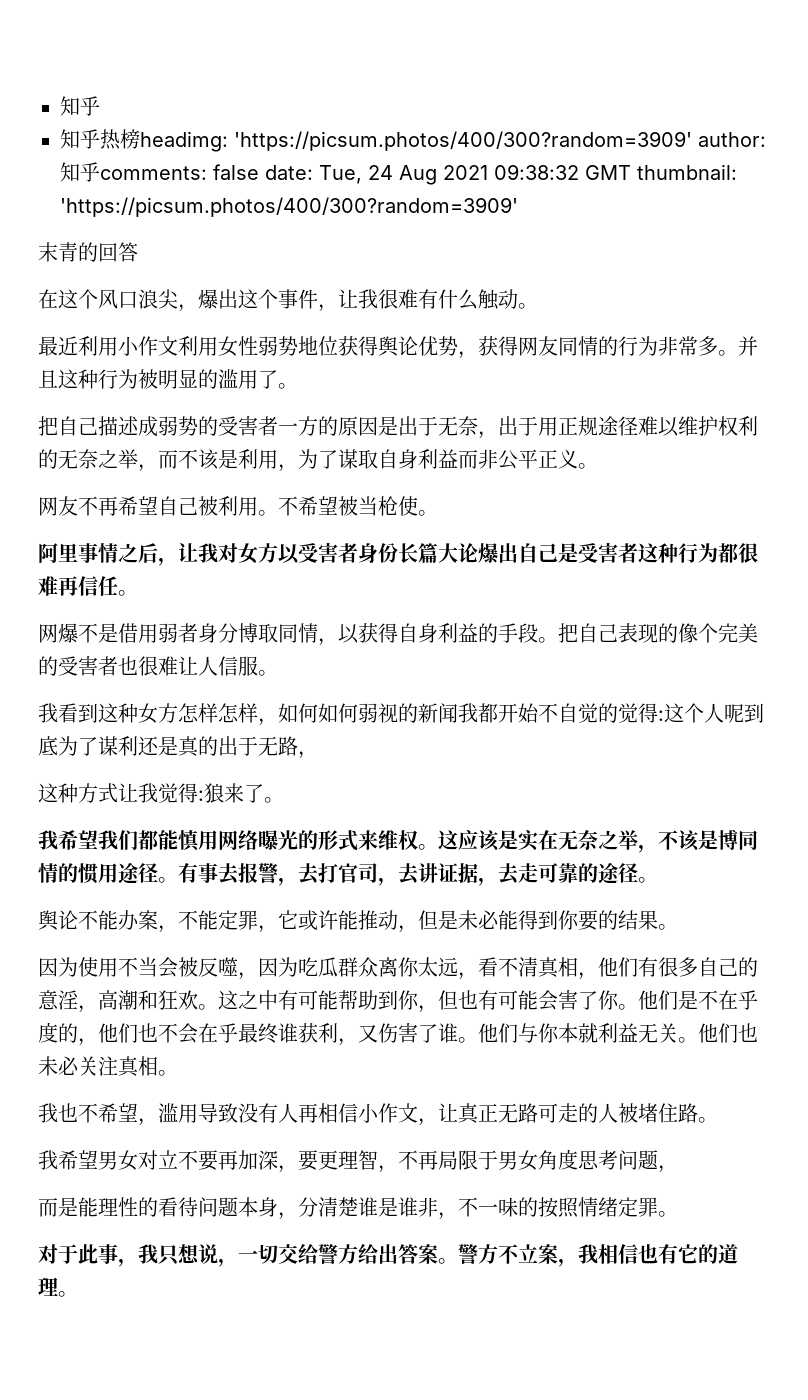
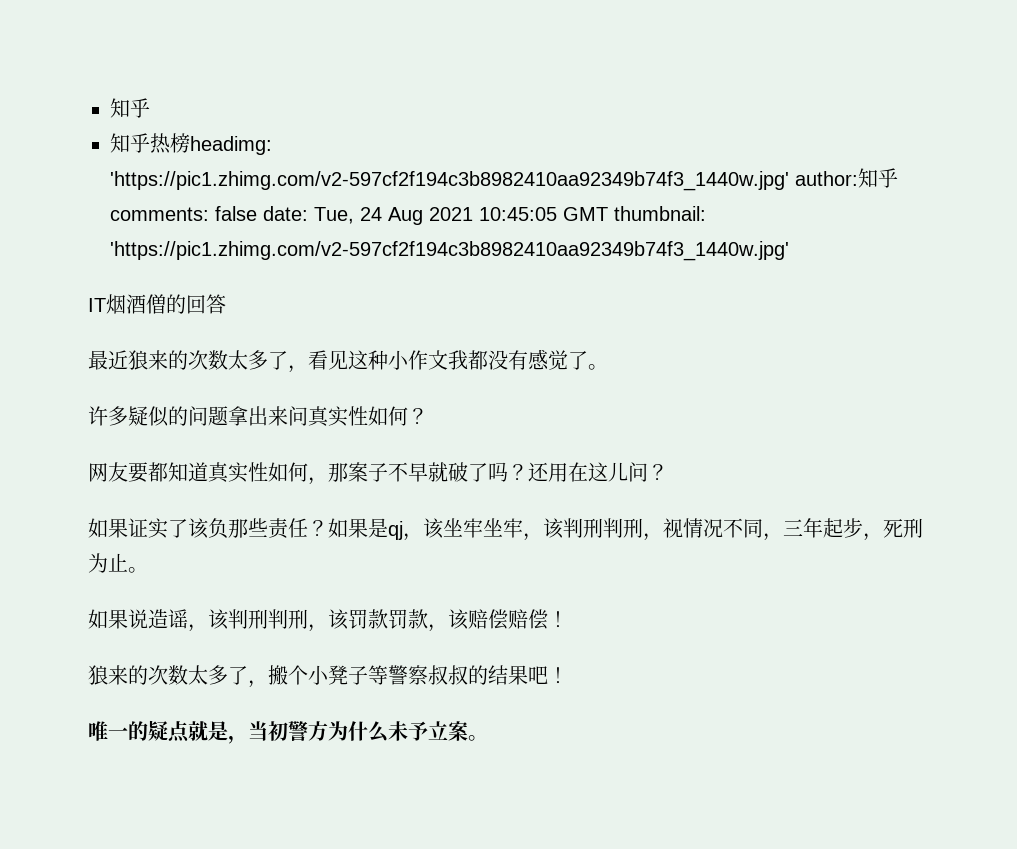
- 知乎热榜headimg: 'https://picsum.photos/400/300?random=3909' author:知乎comments: false date: Tue, 24 Aug 2021 09:38:32 GMT thumbnail: 'https://picsum.photos/400/300?random=3909'
- 末青的回答
- 在这个风口浪尖，爆出这个事件，让我很难有什么触动。
- 最近利用小作文利用女性弱势地位获得舆论优势，获得网友同情的行为非常多。并且这种行为被明显的滥用了。
- 把自己描述成弱势的受害者一方的原因是出于无奈，出于用正规途径难以维护权利的无奈之举，而不该是利用，为了谋取自身利益而非公平正义。
- 网友不再希望自己被利用。不希望被当枪使。
- 阿里事情之后，让我对女方以受害者身份长篇大论爆出自己是受害者这种行为都很难再信任。
- 网爆不是借用弱者身分博取同情，以获得自身利益的手段。把自己表现的像个完美的受害者也很难让人信服。
- 我看到这种女方怎样怎样，如何如何弱视的新闻我都开始不自觉的觉得:这个人呢到底为了谋利还是真的出于无路，
- 这种方式让我觉得:狼来了。
- 我希望我们都能慎用网络曝光的形式来维权。这应该是实在无奈之举，不该是博同情的惯用途径。有事去报警，去打官司，去讲证据，去走可靠的途径。
- 舆论不能办案，不能定罪，它或许能推动，但是未必能得到你要的结果。
- 因为使用不当会被反噬，因为吃瓜群众离你太远，看不清真相，他们有很多自己的意淫，高潮和狂欢。这之中有可能帮助到你，但也有可能会害了你。他们是不在乎度的，他们也不会在乎最终谁获利，又伤害了谁。他们与你本就利益无关。他们也未必关注真相。
- 我也不希望，滥用导致没有人再相信小作文，让真正无路可走的人被堵住路。
- 我希望男女对立不要再加深，要更理智，不再局限于男女角度思考问题，
- 而是能理性的看待问题本身，分清楚谁是谁非，不一味的按照情绪定罪。
- 对于此事，我只想说，一切交给警方给出答案。警方不立案，我相信也有它的道理。
+ 知乎热榜headimg: 'https://pic1.zhimg.com/v2-597cf2f194c3b8982410aa92349b74f3_1440w.jpg' author:知乎comments: false date: Tue, 24 Aug 2021 10:45:05 GMT thumbnail: 'https://pic1.zhimg.com/v2-597cf2f194c3b8982410aa92349b74f3_1440w.jpg'
+ IT烟酒僧的回答
+ 最近狼来的次数太多了，看见这种小作文我都没有感觉了。
+ 许多疑似的问题拿出来问真实性如何？
+ 网友要都知道真实性如何，那案子不早就破了吗？还用在这儿问？
+ 如果证实了该负那些责任？如果是qj，该坐牢坐牢，该判刑判刑，视情况不同，三年起步，死刑为止。
+ 如果说造谣，该判刑判刑，该罚款罚款，该赔偿赔偿！
+ 狼来的次数太多了，搬个小凳子等警察叔叔的结果吧！
+ 唯一的疑点就是，当初警方为什么未予立案。

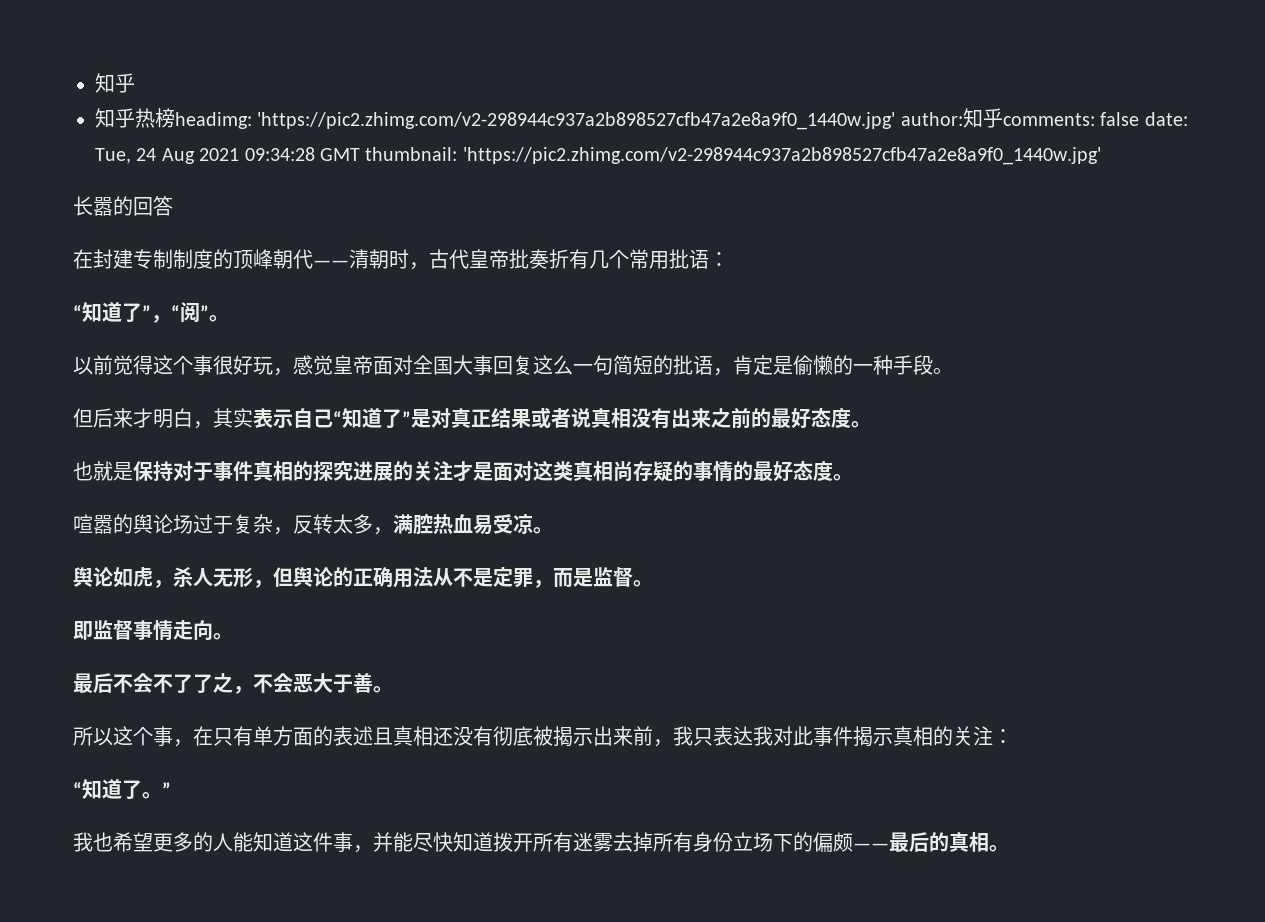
- 知乎热榜headimg: 'https://pic1.zhimg.com/v2-597cf2f194c3b8982410aa92349b74f3_1440w.jpg' author:知乎comments: false date: Tue, 24 Aug 2021 10:45:05 GMT thumbnail: 'https://pic1.zhimg.com/v2-597cf2f194c3b8982410aa92349b74f3_1440w.jpg'
- IT烟酒僧的回答
- 最近狼来的次数太多了，看见这种小作文我都没有感觉了。
- 许多疑似的问题拿出来问真实性如何？
- 网友要都知道真实性如何，那案子不早就破了吗？还用在这儿问？
- 如果证实了该负那些责任？如果是qj，该坐牢坐牢，该判刑判刑，视情况不同，三年起步，死刑为止。
- 如果说造谣，该判刑判刑，该罚款罚款，该赔偿赔偿！
- 狼来的次数太多了，搬个小凳子等警察叔叔的结果吧！
- 唯一的疑点就是，当初警方为什么未予立案。
+ 知乎热榜headimg: 'https://pic2.zhimg.com/v2-298944c937a2b898527cfb47a2e8a9f0_1440w.jpg' author:知乎comments: false date: Tue, 24 Aug 2021 09:34:28 GMT thumbnail: 'https://pic2.zhimg.com/v2-298944c937a2b898527cfb47a2e8a9f0_1440w.jpg'
+ 长嚣的回答
+ 在封建专制制度的顶峰朝代——清朝时，古代皇帝批奏折有几个常用批语：
+ “知道了”，“阅”。
+ 以前觉得这个事很好玩，感觉皇帝面对全国大事回复这么一句简短的批语，肯定是偷懒的一种手段。
+ 但后来才明白，其实表示自己“知道了”是对真正结果或者说真相没有出来之前的最好态度。
+ 也就是保持对于事件真相的探究进展的关注才是面对这类真相尚存疑的事情的最好态度。
+ 喧嚣的舆论场过于复杂，反转太多，满腔热血易受凉。
+ 舆论如虎，杀人无形，但舆论的正确用法从不是定罪，而是监督。
+ 即监督事情走向。
+ 最后不会不了了之，不会恶大于善。
+ 所以这个事，在只有单方面的表述且真相还没有彻底被揭示出来前，我只表达我对此事件揭示真相的关注：
+ “知道了。”
+ 我也希望更多的人能知道这件事，并能尽快知道拨开所有迷雾去掉所有身份立场下的偏颇——最后的真相。

